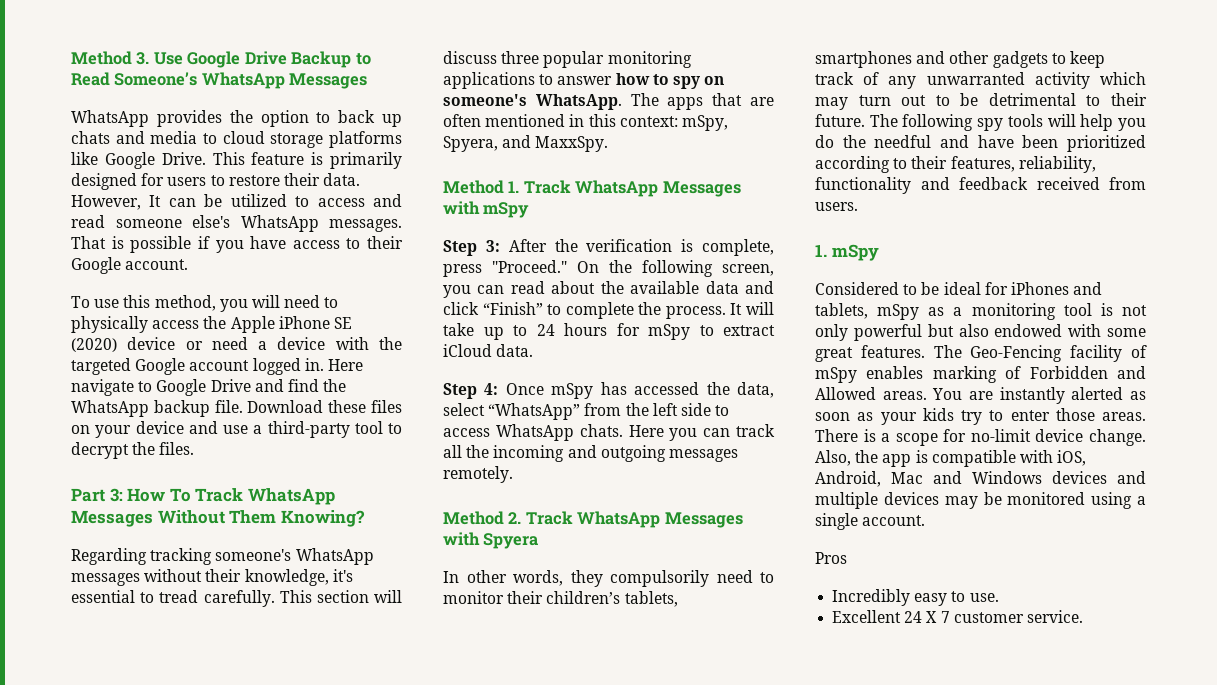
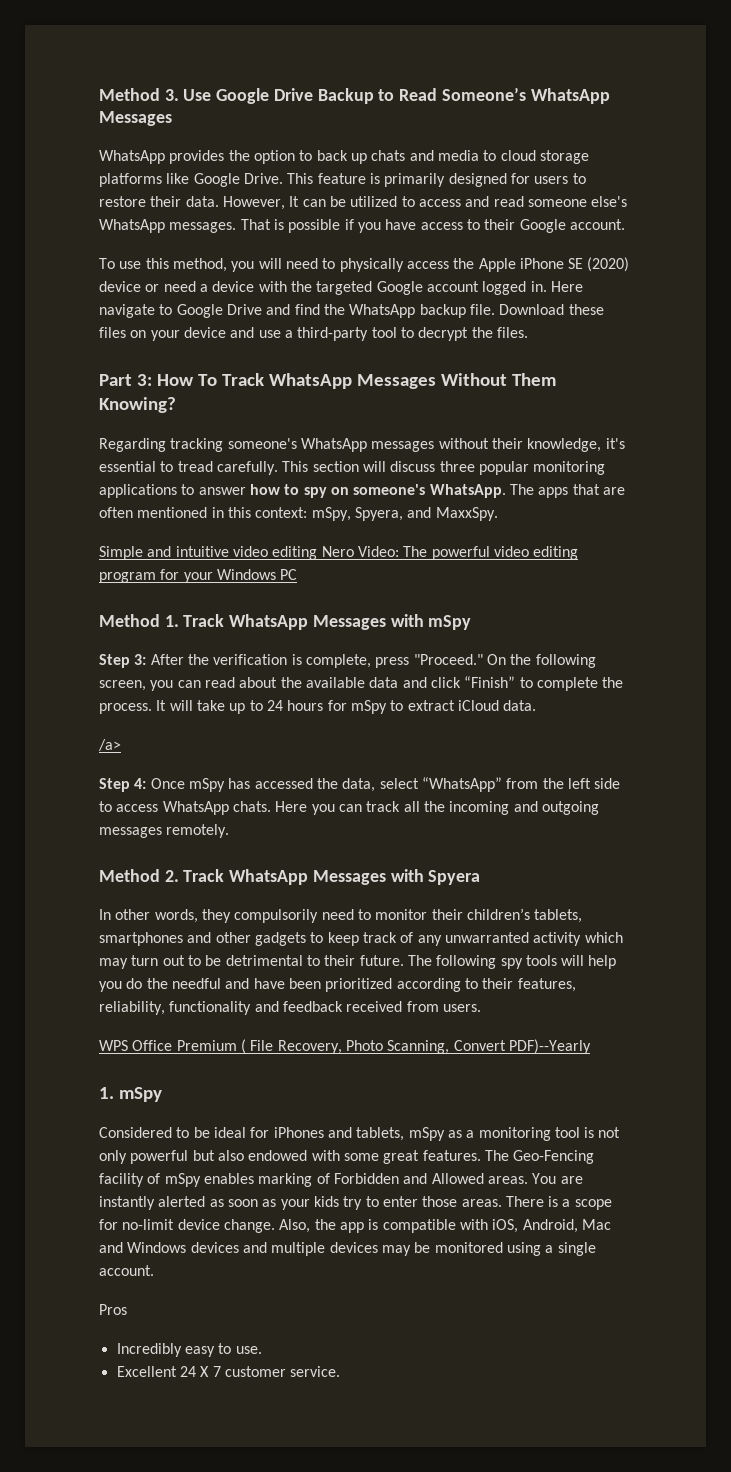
+ Simple and intuitive video editing Nero Video: The powerful video editing program for your Windows PC
+ /a>
+ WPS Office Premium ( File Recovery, Photo Scanning, Convert PDF)--Yearly

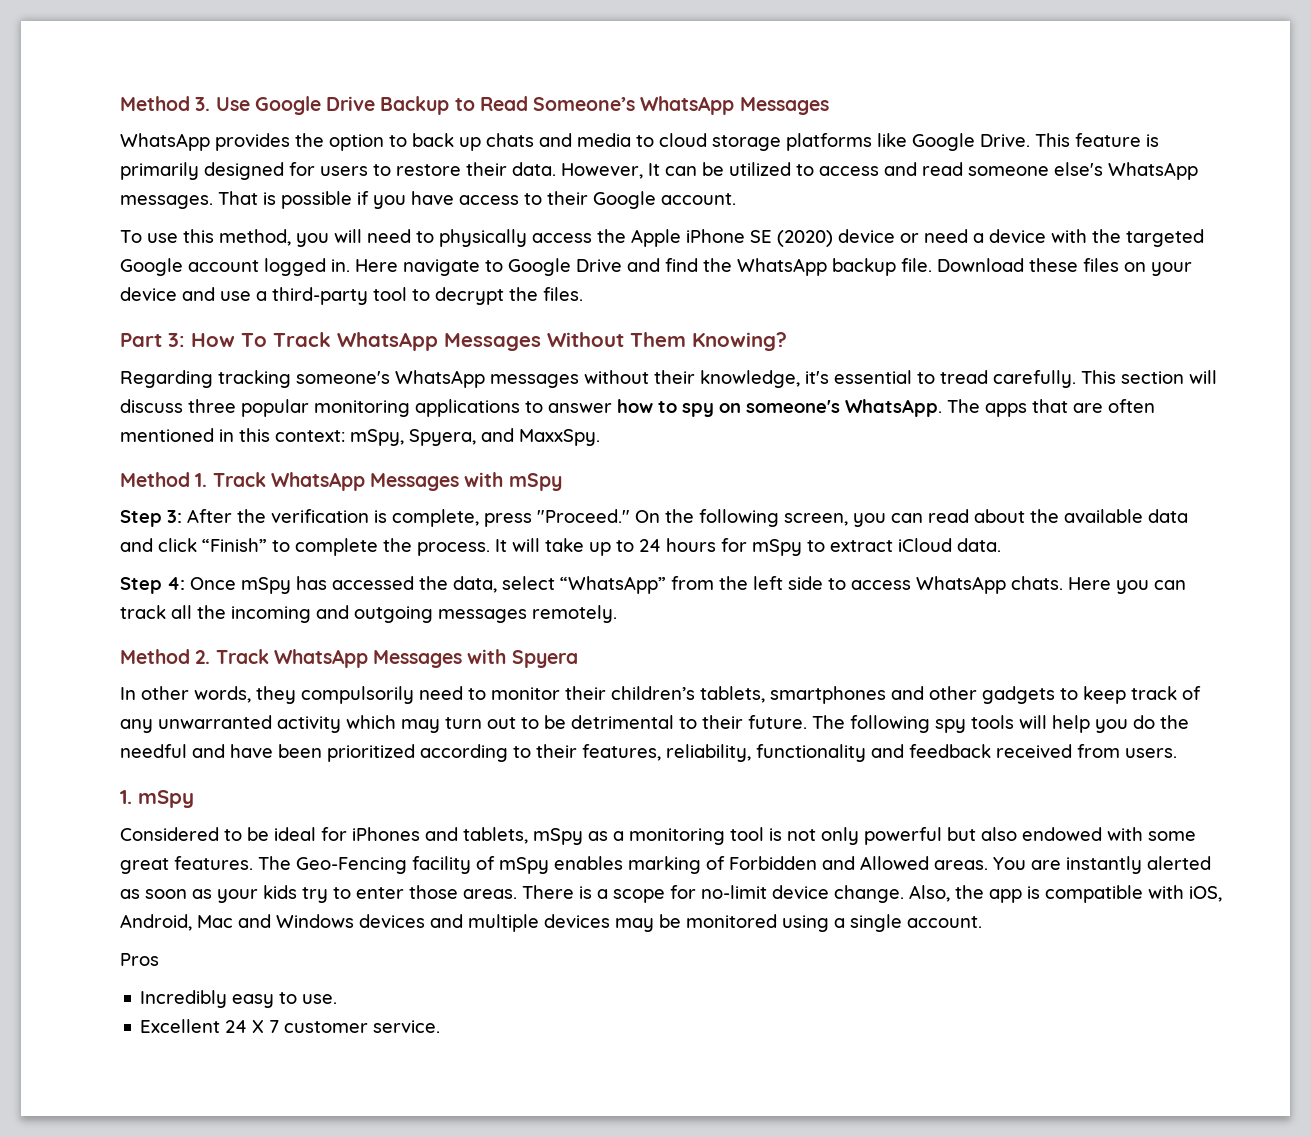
- Simple and intuitive video editing Nero Video: The powerful video editing program for your Windows PC
- /a>
- WPS Office Premium ( File Recovery, Photo Scanning, Convert PDF)--Yearly

